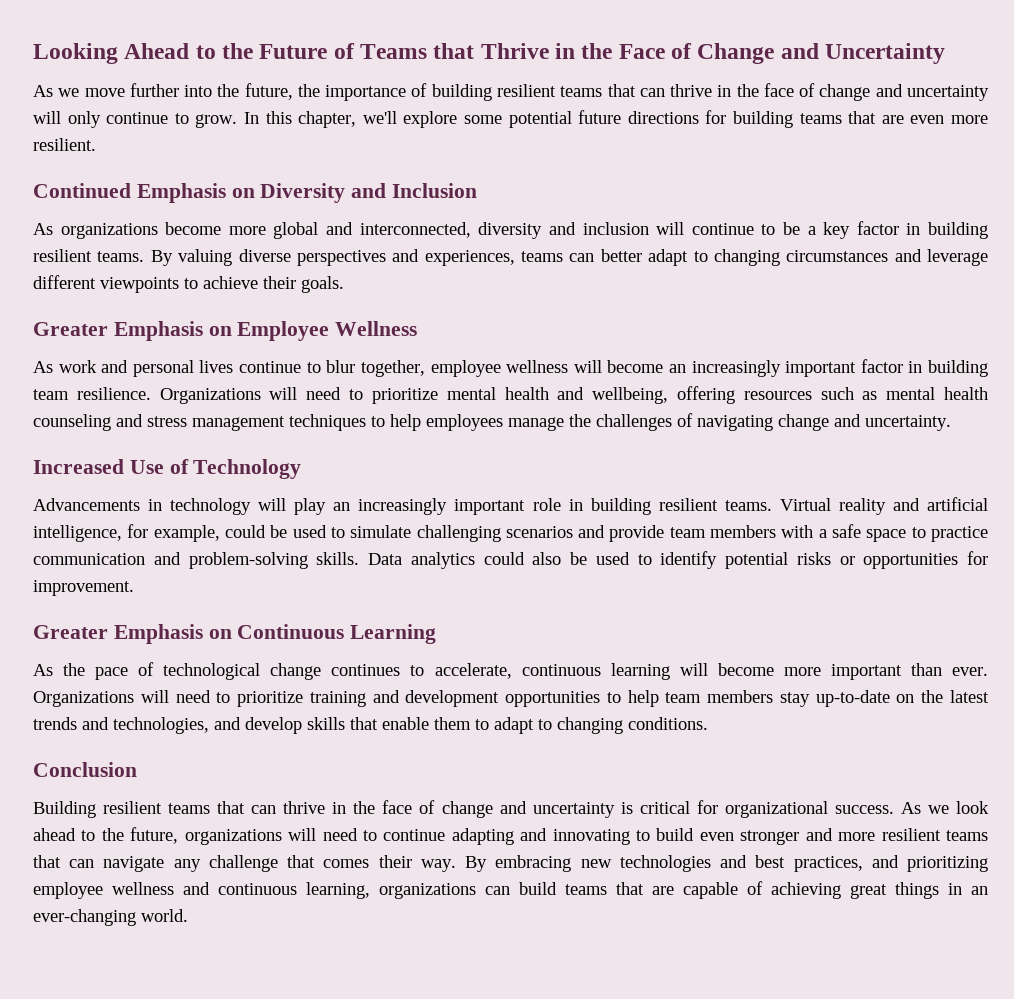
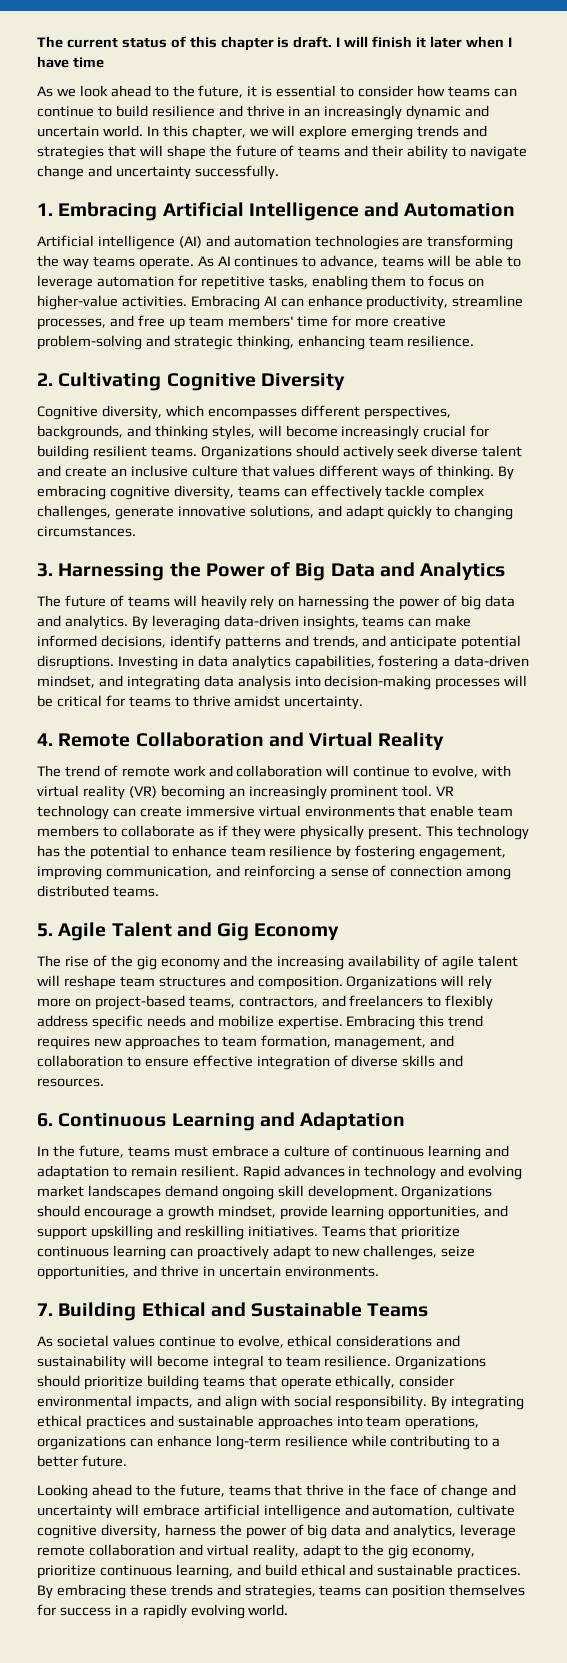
- Looking Ahead to the Future of Teams that Thrive in the Face of Change and Uncertainty
- As we move further into the future, the importance of building resilient teams that can thrive in the face of change and uncertainty will only continue to grow. In this chapter, we'll explore some potential future directions for building teams that are even more resilient.
- Continued Emphasis on Diversity and Inclusion
- As organizations become more global and interconnected, diversity and inclusion will continue to be a key factor in building resilient teams. By valuing diverse perspectives and experiences, teams can better adapt to changing circumstances and leverage different viewpoints to achieve their goals.
- Greater Emphasis on Employee Wellness
- As work and personal lives continue to blur together, employee wellness will become an increasingly important factor in building team resilience. Organizations will need to prioritize mental health and wellbeing, offering resources such as mental health counseling and stress management techniques to help employees manage the challenges of navigating change and uncertainty.
- Increased Use of Technology
- Advancements in technology will play an increasingly important role in building resilient teams. Virtual reality and artificial intelligence, for example, could be used to simulate challenging scenarios and provide team members with a safe space to practice communication and problem-solving skills. Data analytics could also be used to identify potential risks or opportunities for improvement.
- Greater Emphasis on Continuous Learning
- As the pace of technological change continues to accelerate, continuous learning will become more important than ever. Organizations will need to prioritize training and development opportunities to help team members stay up-to-date on the latest trends and technologies, and develop skills that enable them to adapt to changing conditions.
- Conclusion
- Building resilient teams that can thrive in the face of change and uncertainty is critical for organizational success. As we look ahead to the future, organizations will need to continue adapting and innovating to build even stronger and more resilient teams that can navigate any challenge that comes their way. By embracing new technologies and best practices, and prioritizing employee wellness and continuous learning, organizations can build teams that are capable of achieving great things in an ever-changing world.
+ The current status of this chapter is draft. I will finish it later when I have time
+ As we look ahead to the future, it is essential to consider how teams can continue to build resilience and thrive in an increasingly dynamic and uncertain world. In this chapter, we will explore emerging trends and strategies that will shape the future of teams and their ability to navigate change and uncertainty successfully.
+ 1. Embracing Artificial Intelligence and Automation
+ Artificial intelligence (AI) and automation technologies are transforming the way teams operate. As AI continues to advance, teams will be able to leverage automation for repetitive tasks, enabling them to focus on higher-value activities. Embracing AI can enhance productivity, streamline processes, and free up team members' time for more creative problem-solving and strategic thinking, enhancing team resilience.
+ 2. Cultivating Cognitive Diversity
+ Cognitive diversity, which encompasses different perspectives, backgrounds, and thinking styles, will become increasingly crucial for building resilient teams. Organizations should actively seek diverse talent and create an inclusive culture that values different ways of thinking. By embracing cognitive diversity, teams can effectively tackle complex challenges, generate innovative solutions, and adapt quickly to changing circumstances.
+ 3. Harnessing the Power of Big Data and Analytics
+ The future of teams will heavily rely on harnessing the power of big data and analytics. By leveraging data-driven insights, teams can make informed decisions, identify patterns and trends, and anticipate potential disruptions. Investing in data analytics capabilities, fostering a data-driven mindset, and integrating data analysis into decision-making processes will be critical for teams to thrive amidst uncertainty.
+ 4. Remote Collaboration and Virtual Reality
+ The trend of remote work and collaboration will continue to evolve, with virtual reality (VR) becoming an increasingly prominent tool. VR technology can create immersive virtual environments that enable team members to collaborate as if they were physically present. This technology has the potential to enhance team resilience by fostering engagement, improving communication, and reinforcing a sense of connection among distributed teams.
+ 5. Agile Talent and Gig Economy
+ The rise of the gig economy and the increasing availability of agile talent will reshape team structures and composition. Organizations will rely more on project-based teams, contractors, and freelancers to flexibly address specific needs and mobilize expertise. Embracing this trend requires new approaches to team formation, management, and collaboration to ensure effective integration of diverse skills and resources.
+ 6. Continuous Learning and Adaptation
+ In the future, teams must embrace a culture of continuous learning and adaptation to remain resilient. Rapid advances in technology and evolving market landscapes demand ongoing skill development. Organizations should encourage a growth mindset, provide learning opportunities, and support upskilling and reskilling initiatives. Teams that prioritize continuous learning can proactively adapt to new challenges, seize opportunities, and thrive in uncertain environments.
+ 7. Building Ethical and Sustainable Teams
+ As societal values continue to evolve, ethical considerations and sustainability will become integral to team resilience. Organizations should prioritize building teams that operate ethically, consider environmental impacts, and align with social responsibility. By integrating ethical practices and sustainable approaches into team operations, organizations can enhance long-term resilience while contributing to a better future.
+ Looking ahead to the future, teams that thrive in the face of change and uncertainty will embrace artificial intelligence and automation, cultivate cognitive diversity, harness the power of big data and analytics, leverage remote collaboration and virtual reality, adapt to the gig economy, prioritize continuous learning, and build ethical and sustainable practices. By embracing these trends and strategies, teams can position themselves for success in a rapidly evolving world.

